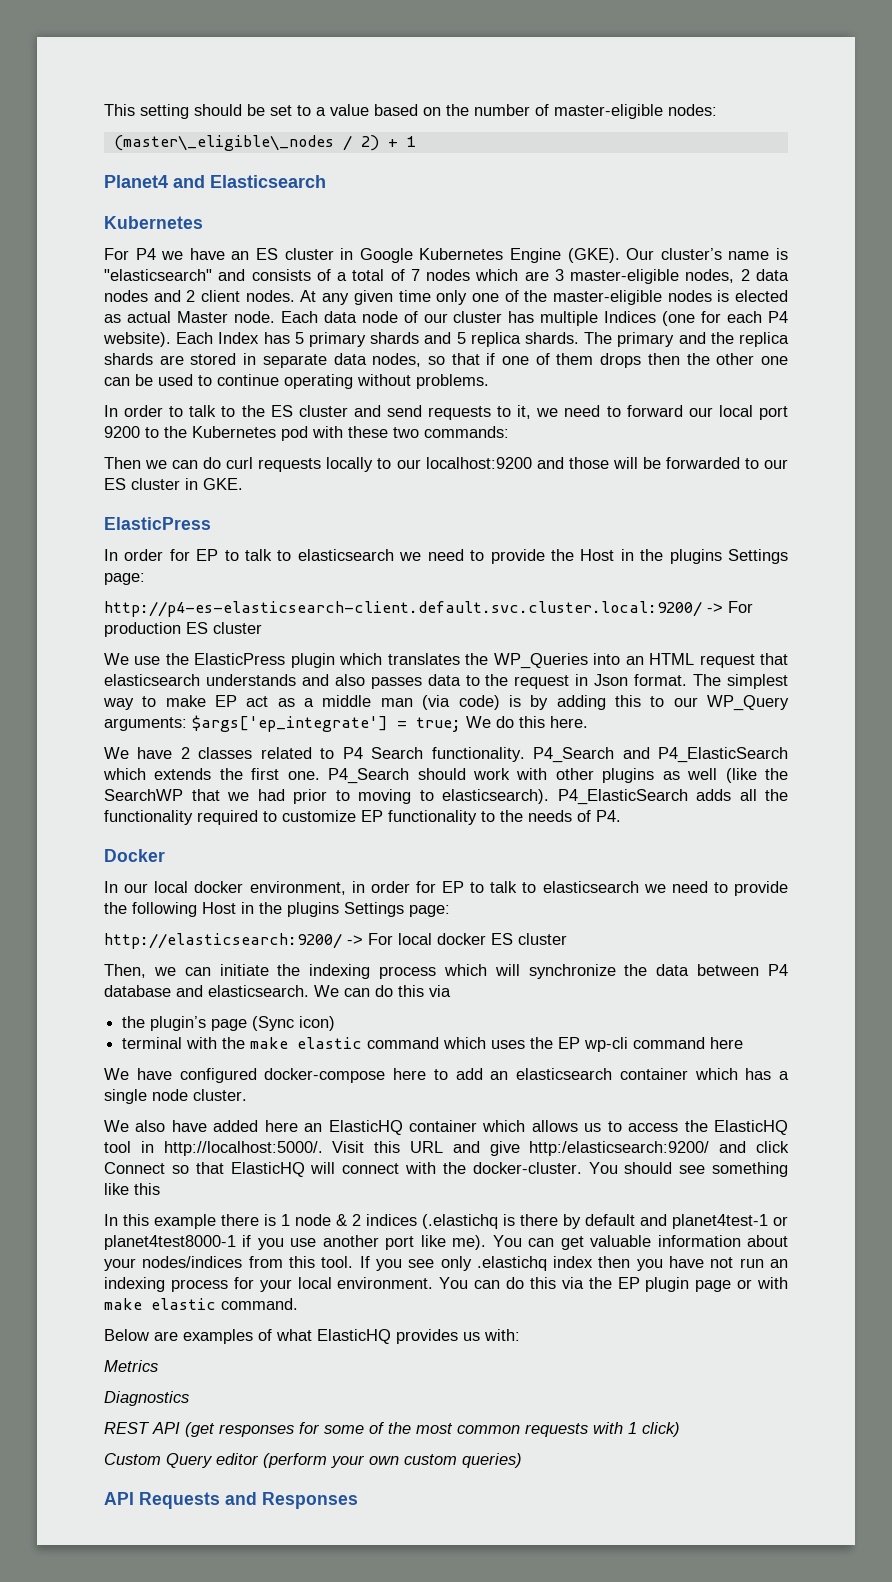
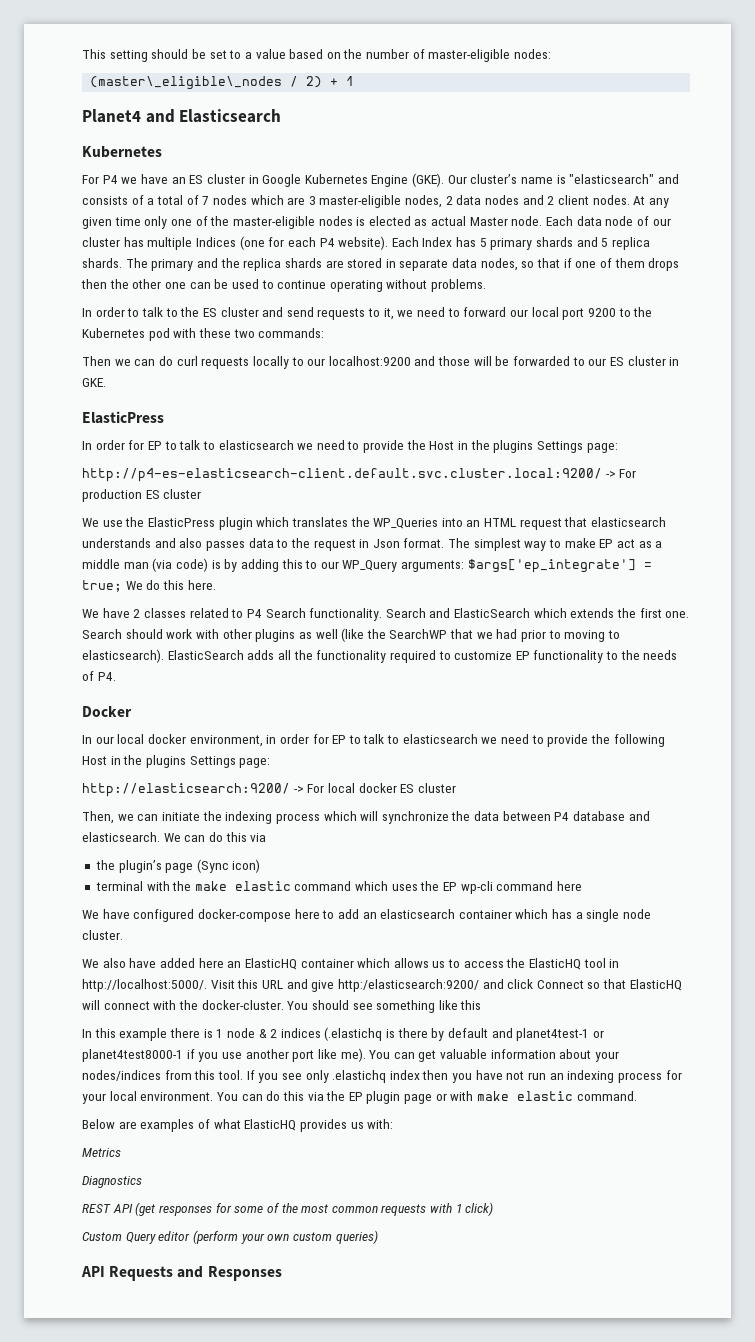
- P4_Search and P4_ElasticSearch which extends the first one.
+ Search and ElasticSearch which extends the first one.
- P4_Search should work with other plugins as well (like the SearchWP that we had prior to moving to elasticsearch).
+ Search should work with other plugins as well (like the SearchWP that we had prior to moving to elasticsearch).
- P4_ElasticSearch adds all the functionality required to customize EP functionality to the needs of P4.
+ ElasticSearch adds all the functionality required to customize EP functionality to the needs of P4.

